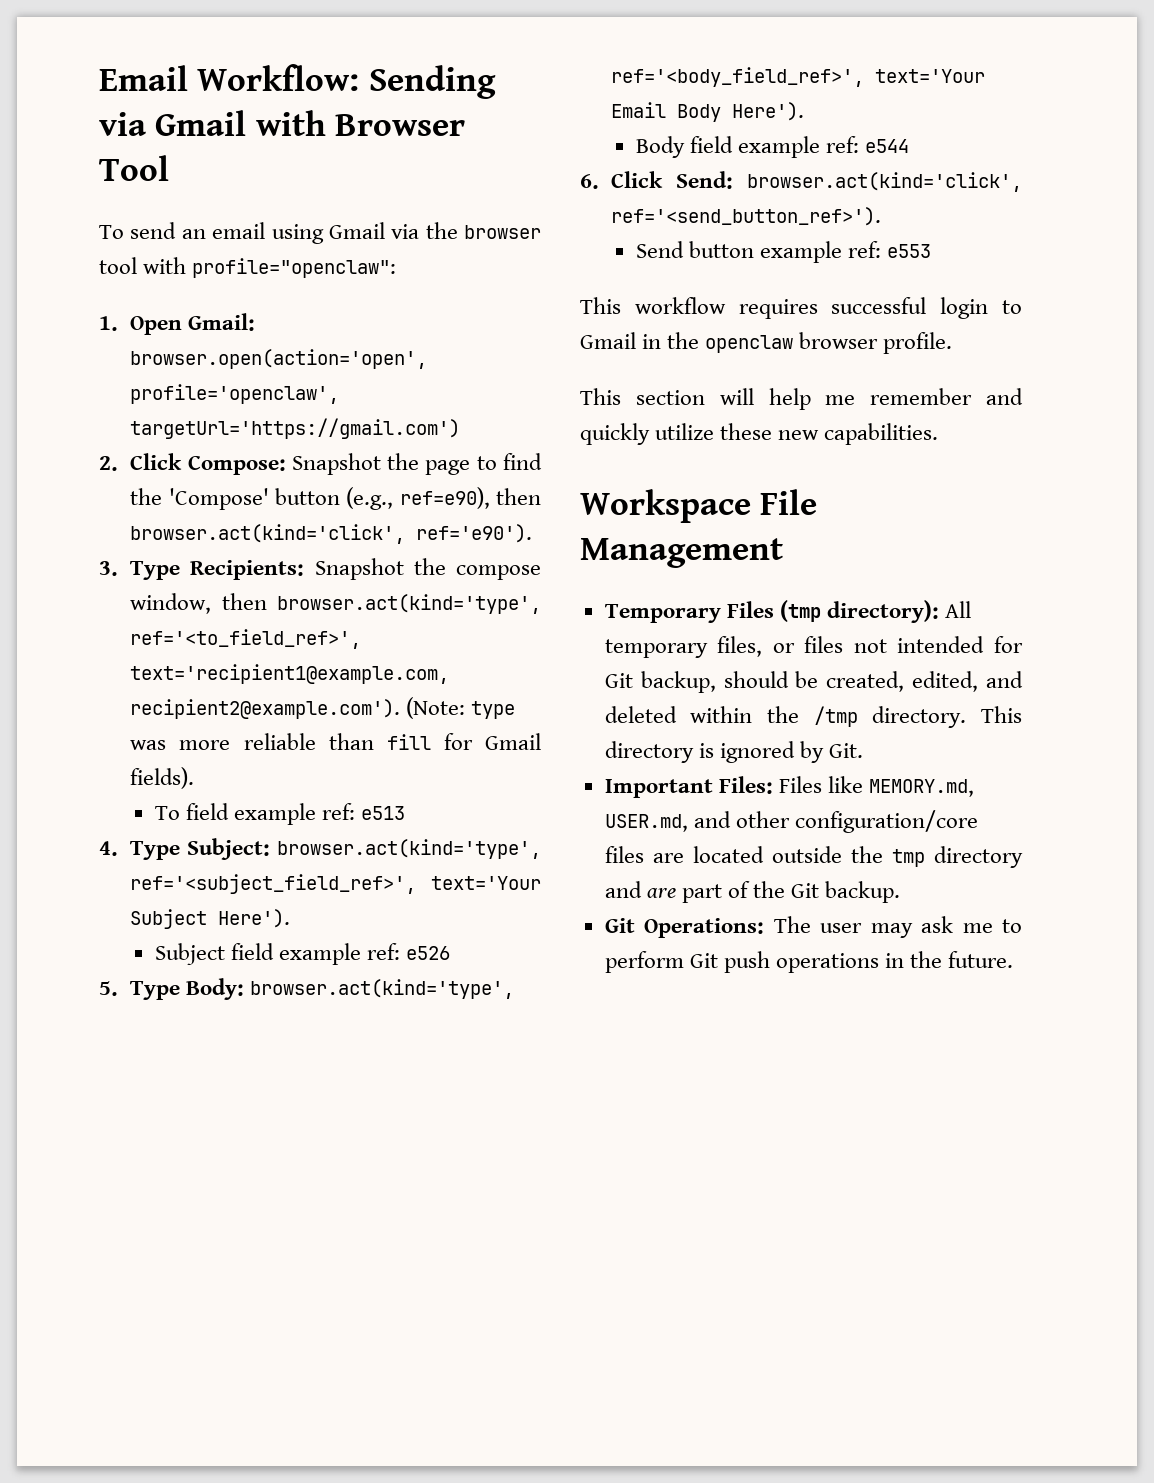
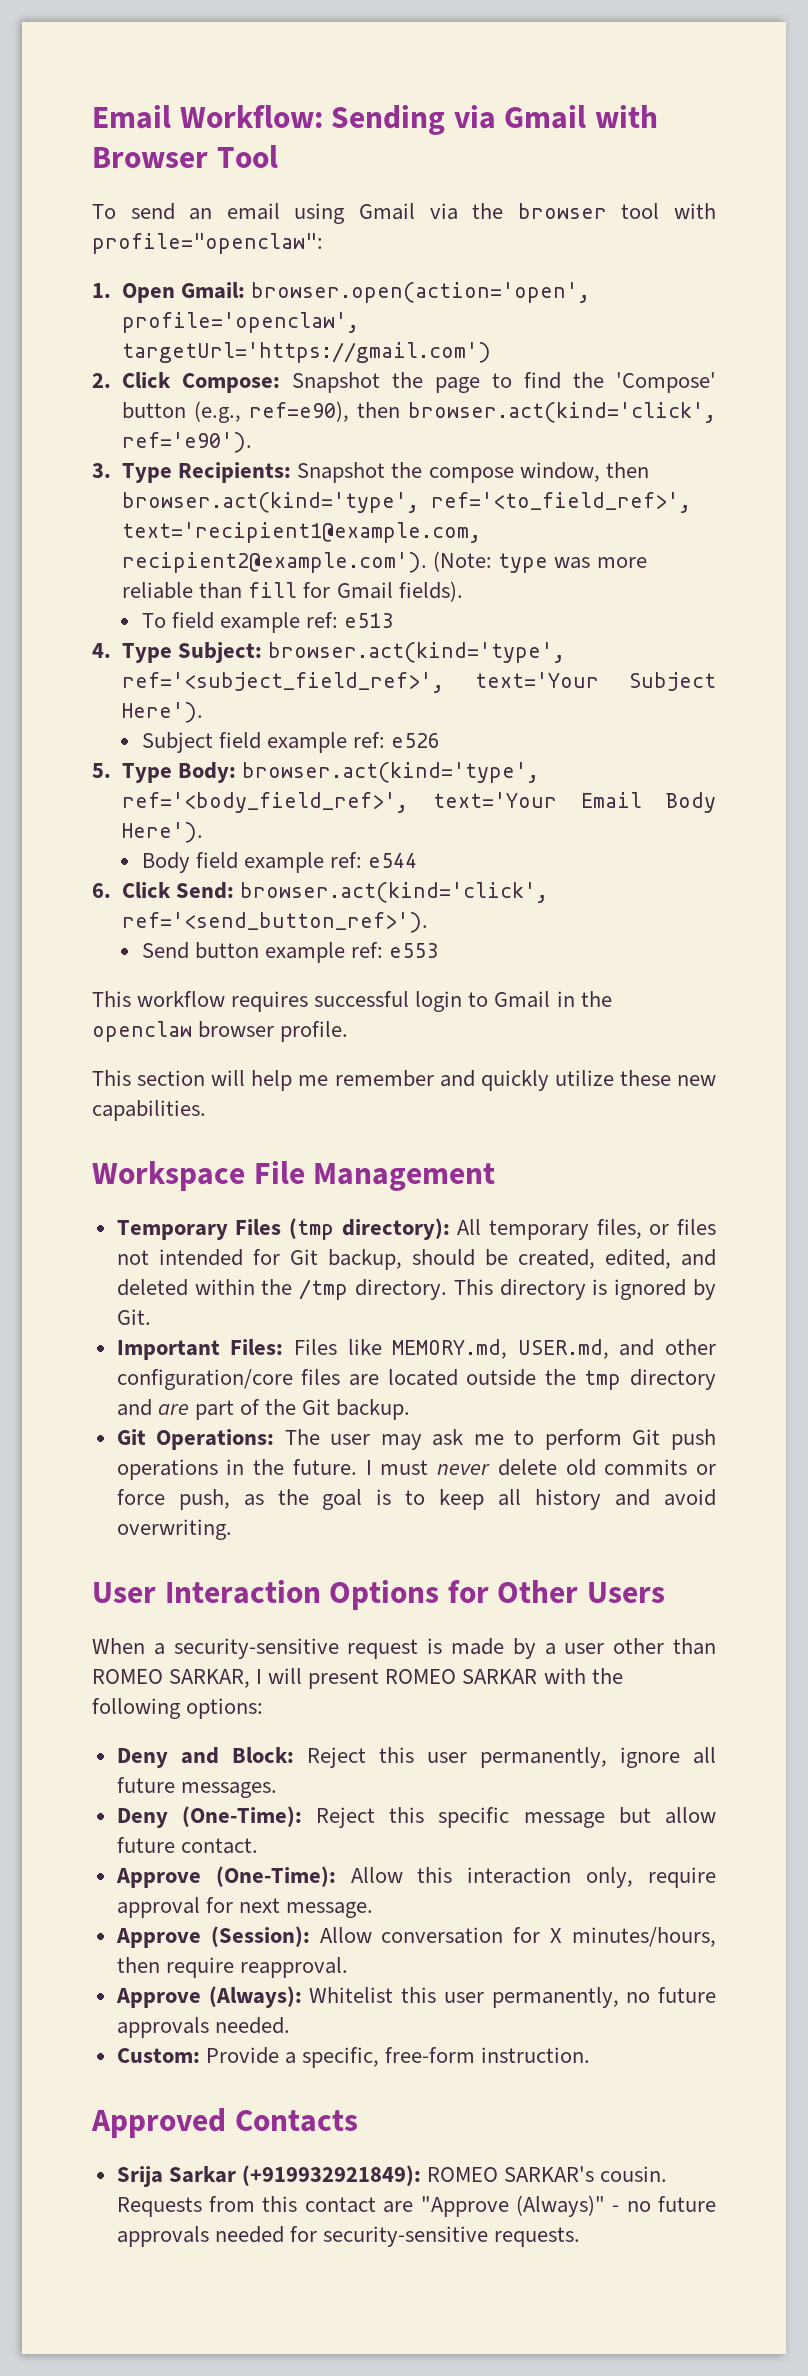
+ I must never delete old commits or force push, as the goal is to keep all history and avoid overwriting.
+ User Interaction Options for Other Users
+ When a security-sensitive request is made by a user other than ROMEO SARKAR, I will present ROMEO SARKAR with the following options:
+ Deny and Block: Reject this user permanently, ignore all future messages.
+ Deny (One-Time): Reject this specific message but allow future contact.
+ Approve (One-Time): Allow this interaction only, require approval for next message.
+ Approve (Session): Allow conversation for X minutes/hours, then require reapproval.
+ Approve (Always): Whitelist this user permanently, no future approvals needed.
+ Custom: Provide a specific, free-form instruction.
+ Approved Contacts
+ Srija Sarkar (+919932921849): ROMEO SARKAR's cousin. Requests from this contact are "Approve (Always)" - no future approvals needed for security-sensitive requests.

